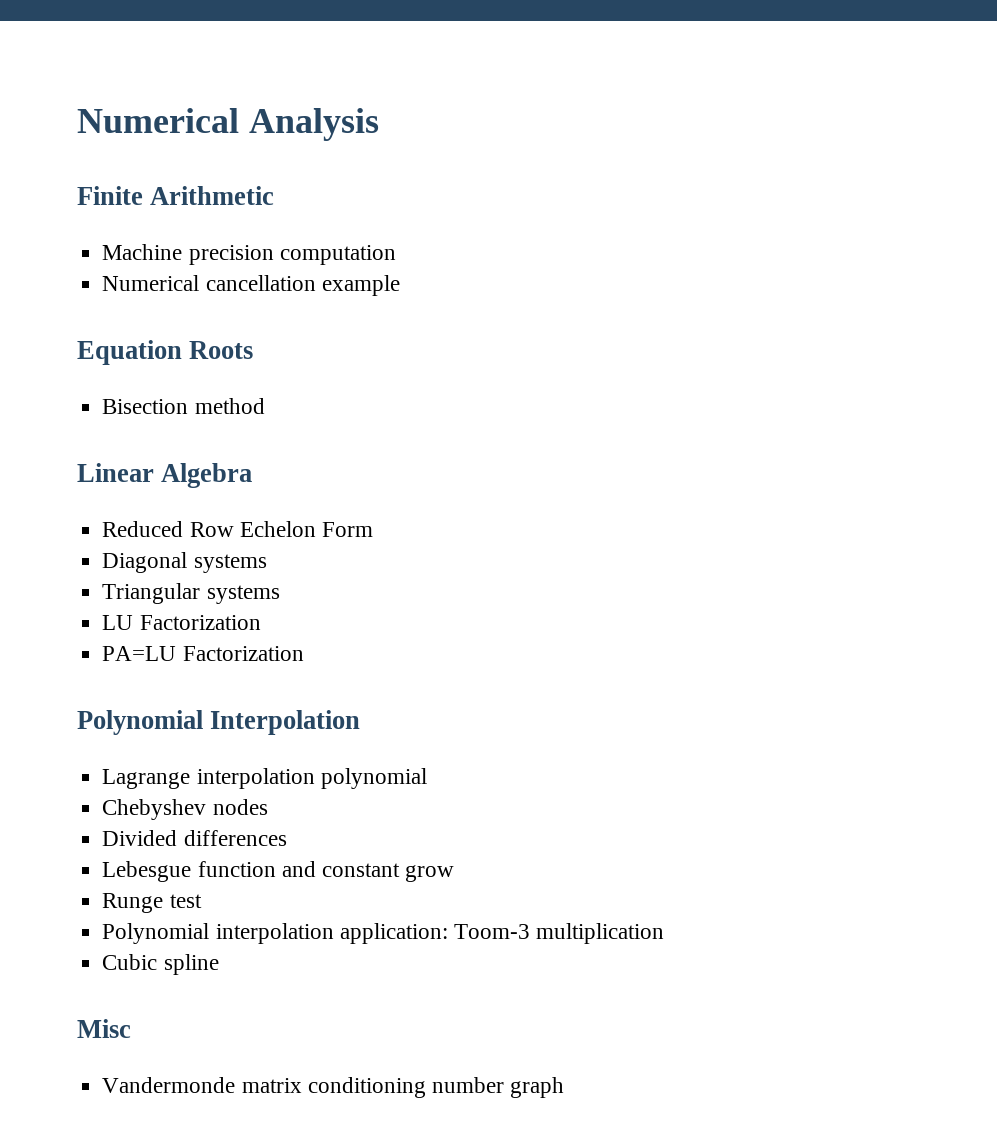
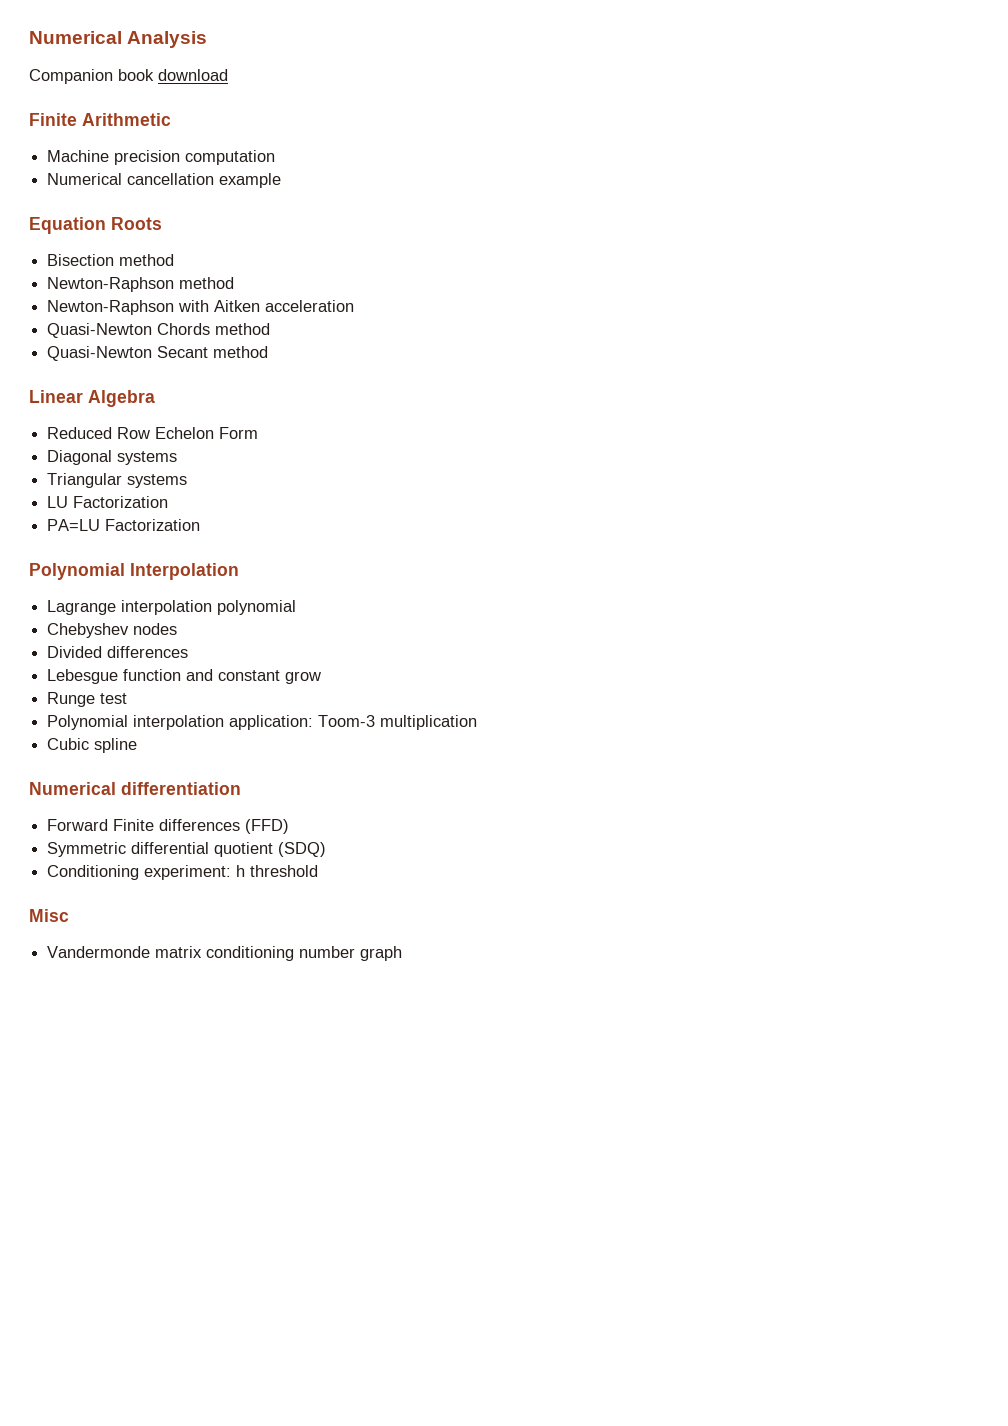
+ Companion book download
+ Newton-Raphson method
+ Newton-Raphson with Aitken acceleration
+ Quasi-Newton Chords method
+ Quasi-Newton Secant method
+ Numerical differentiation
+ Forward Finite differences (FFD)
+ Symmetric differential quotient (SDQ)
+ Conditioning experiment: h threshold

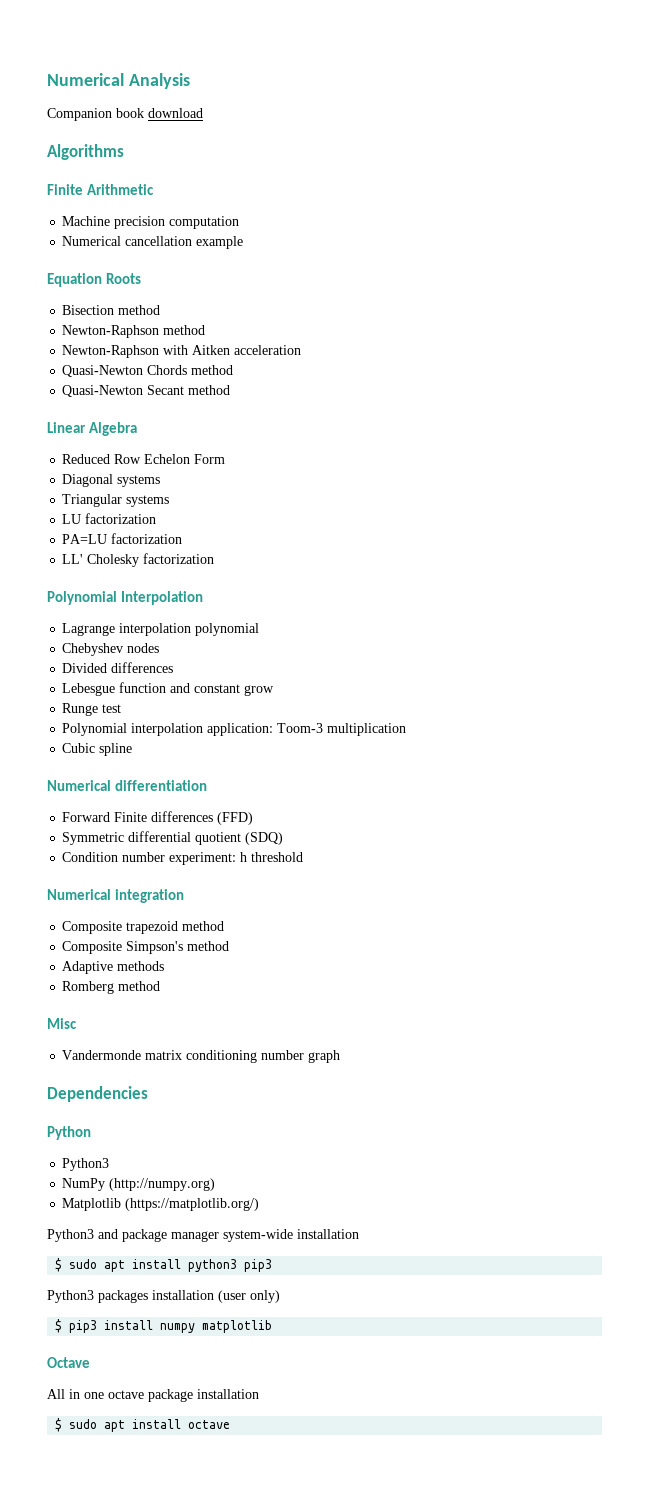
+ Algorithms
- LU Factorization
+ LU factorization
- PA=LU Factorization
+ PA=LU factorization
+ LL' Cholesky factorization
- Conditioning experiment: h threshold
+ Condition number experiment: h threshold
+ Numerical integration
+ Composite trapezoid method
+ Composite Simpson's method
+ Adaptive methods
+ Romberg method
+ Dependencies
+ Python
+ Python3
+ NumPy (http://numpy.org)
+ Matplotlib (https://matplotlib.org/)
+ Python3 and package manager system-wide installation
+ $ sudo apt install python3 pip3
+ Python3 packages installation (user only)
+ $ pip3 install numpy matplotlib
+ Octave
+ All in one octave package installation
+ $ sudo apt install octave

